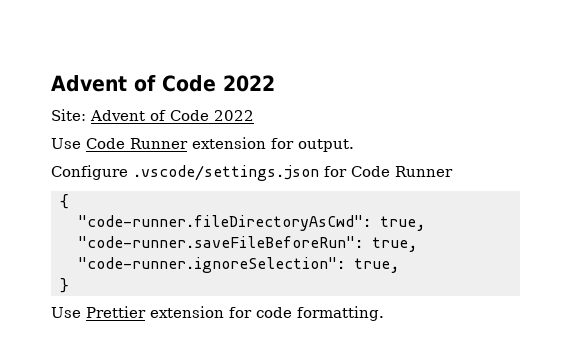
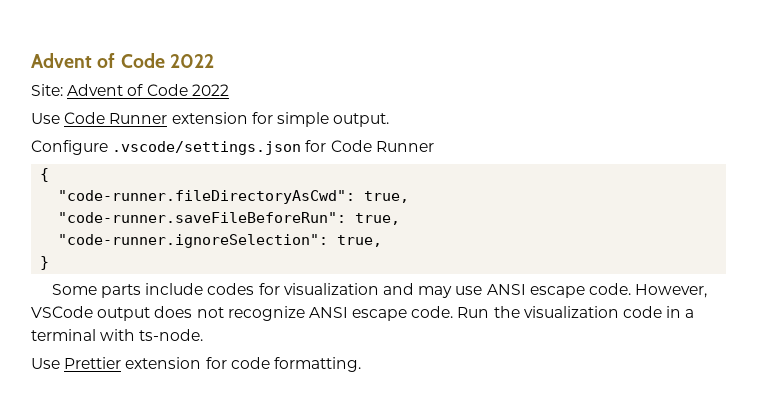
- Use Code Runner extension for output.
+ Use Code Runner extension for simple output.
+ Some parts include codes for visualization and may use ANSI escape code. However, VSCode output does not recognize ANSI escape code. Run the visualization code in a terminal with ts-node.

